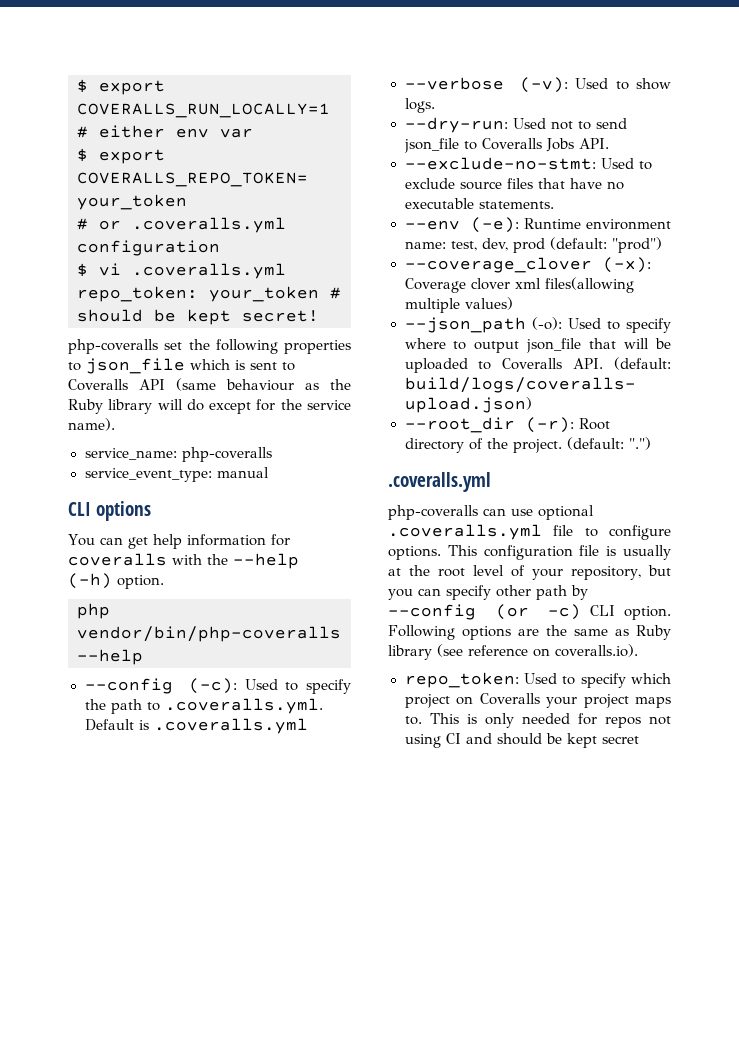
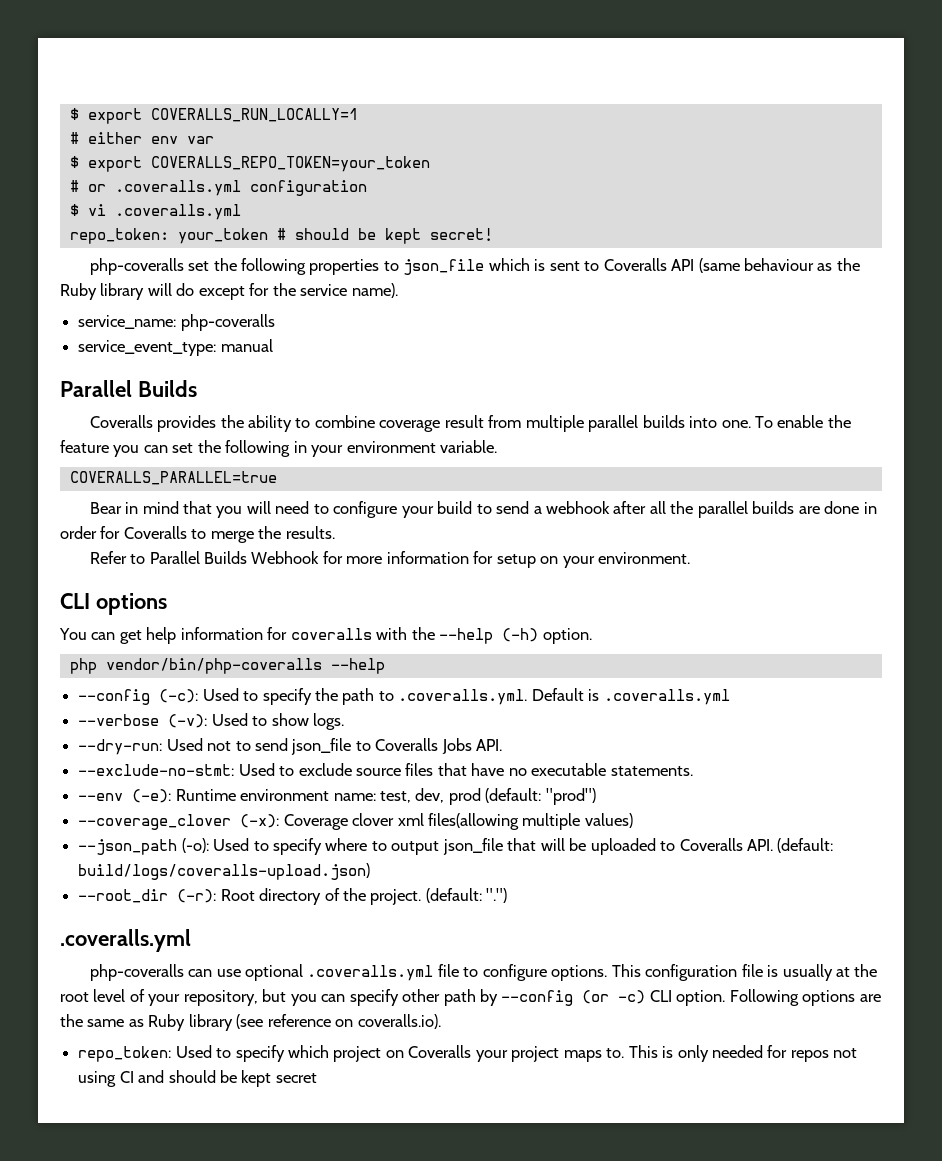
  service_event_type: manual
+ Parallel Builds
+ Coveralls provides the ability to combine coverage result from multiple parallel builds into one. To enable the feature you can set the following in your environment variable.
+ COVERALLS_PARALLEL=true
+ Bear in mind that you will need to configure your build to send a webhook after all the parallel builds are done in order for Coveralls to merge the results.
+ Refer to Parallel Builds Webhook for more information for setup on your environment.

